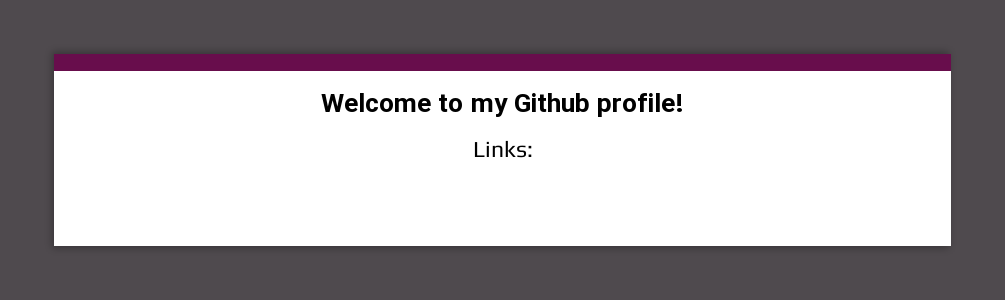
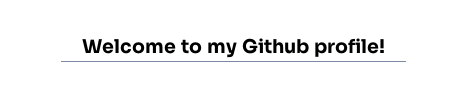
- Links:

